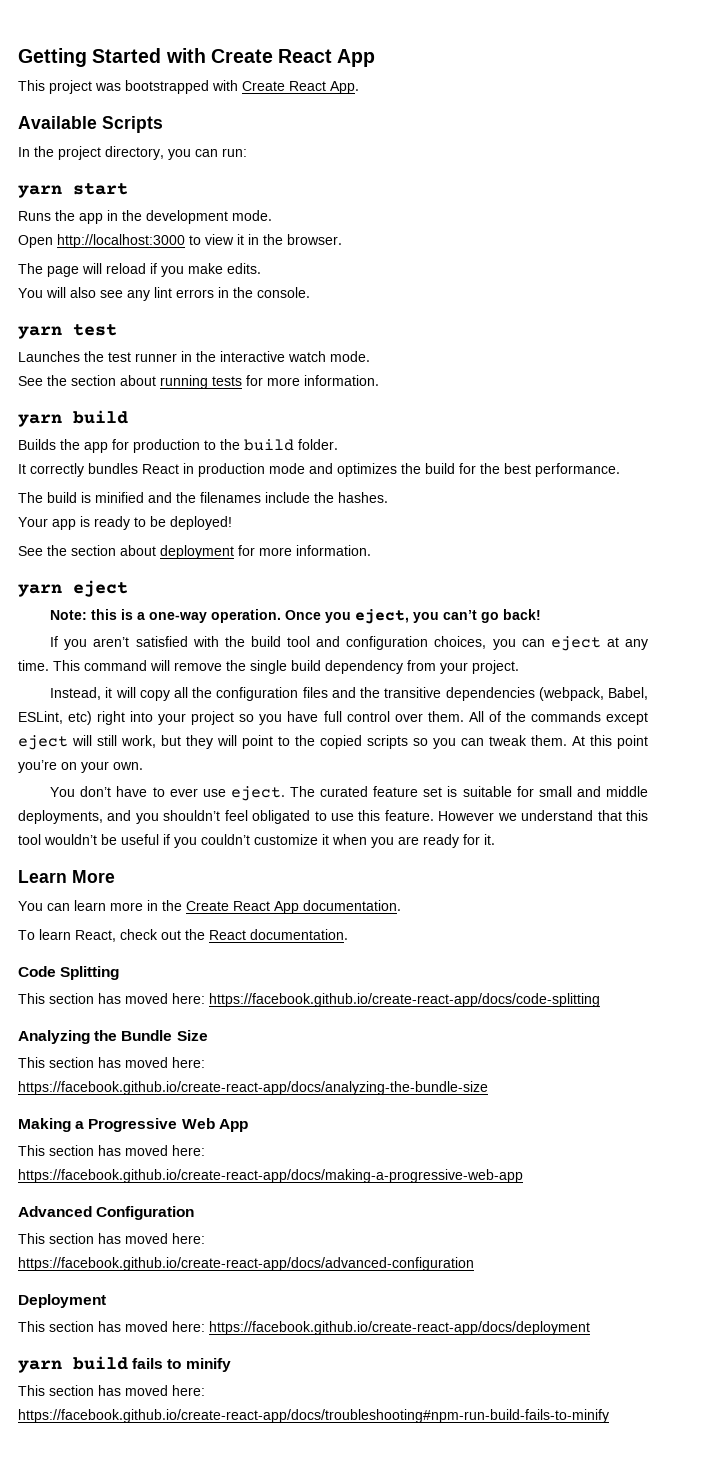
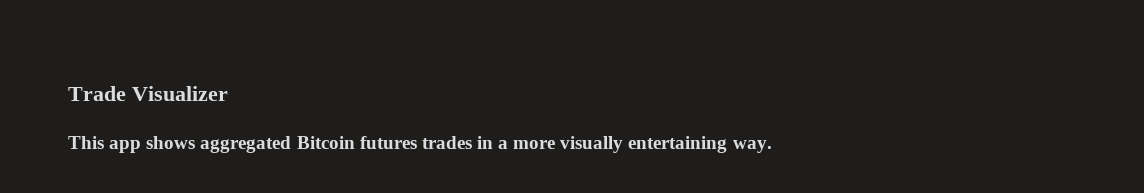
- Getting Started with Create React App
- This project was bootstrapped with Create React App.
- Available Scripts
- In the project directory, you can run:
- yarn start
- Runs the app in the development mode.
- Open http://localhost:3000 to view it in the browser.
- The page will reload if you make edits.
- You will also see any lint errors in the console.
- yarn test
- Launches the test runner in the interactive watch mode.
- See the section about running tests for more information.
- yarn build
- Builds the app for production to the build folder.
- It correctly bundles React in production mode and optimizes the build for the best performance.
- The build is minified and the filenames include the hashes.
- Your app is ready to be deployed!
- See the section about deployment for more information.
- yarn eject
- Note: this is a one-way operation. Once you eject, you can’t go back!
- If you aren’t satisfied with the build tool and configuration choices, you can eject at any time. This command will remove the single build dependency from your project.
- Instead, it will copy all the configuration files and the transitive dependencies (webpack, Babel, ESLint, etc) right into your project so you have full control over them. All of the commands except eject will still work, but they will point to the copied scripts so you can tweak them. At this point you’re on your own.
- You don’t have to ever use eject. The curated feature set is suitable for small and middle deployments, and you shouldn’t feel obligated to use this feature. However we understand that this tool wouldn’t be useful if you couldn’t customize it when you are ready for it.
- Learn More
- You can learn more in the Create React App documentation.
- To learn React, check out the React documentation.
- Code Splitting
- This section has moved here: https://facebook.github.io/create-react-app/docs/code-splitting
- Analyzing the Bundle Size
- This section has moved here: https://facebook.github.io/create-react-app/docs/analyzing-the-bundle-size
- Making a Progressive Web App
- This section has moved here: https://facebook.github.io/create-react-app/docs/making-a-progressive-web-app
- Advanced Configuration
- This section has moved here: https://facebook.github.io/create-react-app/docs/advanced-configuration
- Deployment
- This section has moved here: https://facebook.github.io/create-react-app/docs/deployment
- yarn build fails to minify
- This section has moved here: https://facebook.github.io/create-react-app/docs/troubleshooting#npm-run-build-fails-to-minify
+ Trade Visualizer
+ This app shows aggregated Bitcoin futures trades in a more visually entertaining way.

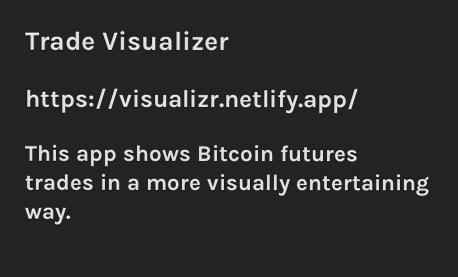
+ https://visualizr.netlify.app/
- This app shows aggregated Bitcoin futures trades in a more visually entertaining way.
+ This app shows Bitcoin futures trades in a more visually entertaining way.

